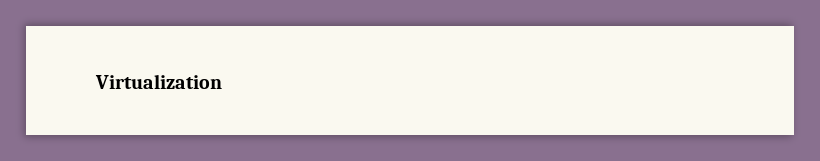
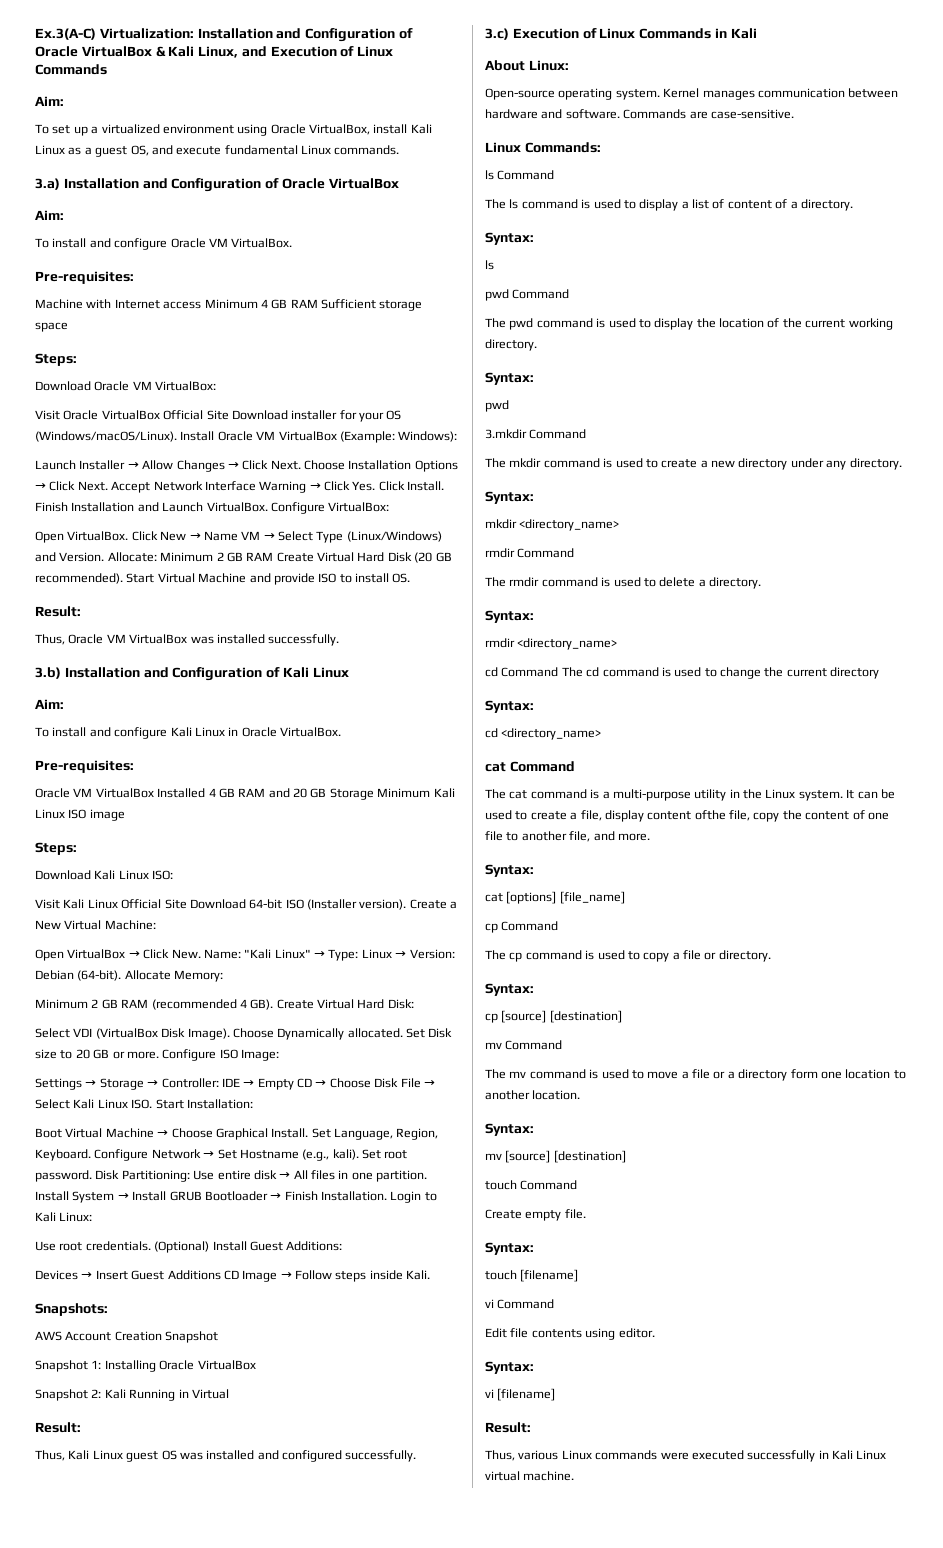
- Virtualization
+ Ex.3(A-C) Virtualization: Installation and Configuration of Oracle VirtualBox & Kali Linux, and Execution of Linux Commands
+ Aim:
+ To set up a virtualized environment using Oracle VirtualBox, install Kali Linux as a guest OS, and execute fundamental Linux commands.
+ 3.a) Installation and Configuration of Oracle VirtualBox
+ Aim:
+ To install and configure Oracle VM VirtualBox.
+ Pre-requisites:
+ Machine with Internet access Minimum 4 GB RAM Sufficient storage space
+ Steps:
+ Download Oracle VM VirtualBox:
+ Visit Oracle VirtualBox Official Site Download installer for your OS (Windows/macOS/Linux). Install Oracle VM VirtualBox (Example: Windows):
+ Launch Installer → Allow Changes → Click Next. Choose Installation Options → Click Next. Accept Network Interface Warning → Click Yes. Click Install. Finish Installation and Launch VirtualBox. Configure VirtualBox:
+ Open VirtualBox. Click New → Name VM → Select Type (Linux/Windows) and Version. Allocate: Minimum 2 GB RAM Create Virtual Hard Disk (20 GB recommended). Start Virtual Machine and provide ISO to install OS.
+ Result:
+ Thus, Oracle VM VirtualBox was installed successfully.
+ 3.b) Installation and Configuration of Kali Linux
+ Aim:
+ To install and configure Kali Linux in Oracle VirtualBox.
+ Pre-requisites:
+ Oracle VM VirtualBox Installed 4 GB RAM and 20 GB Storage Minimum Kali Linux ISO image
+ Steps:
+ Download Kali Linux ISO:
+ Visit Kali Linux Official Site Download 64-bit ISO (Installer version). Create a New Virtual Machine:
+ Open VirtualBox → Click New. Name: "Kali Linux" → Type: Linux → Version: Debian (64-bit). Allocate Memory:
+ Minimum 2 GB RAM (recommended 4 GB). Create Virtual Hard Disk:
+ Select VDI (VirtualBox Disk Image). Choose Dynamically allocated. Set Disk size to 20 GB or more. Configure ISO Image:
+ Settings → Storage → Controller: IDE → Empty CD → Choose Disk File → Select Kali Linux ISO. Start Installation:
+ Boot Virtual Machine → Choose Graphical Install. Set Language, Region, Keyboard. Configure Network → Set Hostname (e.g., kali). Set root password. Disk Partitioning: Use entire disk → All files in one partition. Install System → Install GRUB Bootloader → Finish Installation. Login to Kali Linux:
+ Use root credentials. (Optional) Install Guest Additions:
+ Devices → Insert Guest Additions CD Image → Follow steps inside Kali.
+ Snapshots:
+ AWS Account Creation Snapshot
+ Snapshot 1: Installing Oracle VirtualBox
+ Snapshot 2: Kali Running in Virtual
+ Result:
+ Thus, Kali Linux guest OS was installed and configured successfully.
+ 3.c) Execution of Linux Commands in Kali
+ About Linux:
+ Open-source operating system. Kernel manages communication between hardware and software. Commands are case-sensitive.
+ Linux Commands:
+ ls Command
+ The ls command is used to display a list of content of a directory.
+ Syntax:
+ ls
+ pwd Command
+ The pwd command is used to display the location of the current working directory.
+ Syntax:
+ pwd
+ 3.mkdir Command
+ The mkdir command is used to create a new directory under any directory.
+ Syntax:
+ mkdir <directory_name>
+ rmdir Command
+ The rmdir command is used to delete a directory.
+ Syntax:
+ rmdir <directory_name>
+ cd Command The cd command is used to change the current directory
+ Syntax:
+ cd <directory_name>
+ cat Command
+ The cat command is a multi-purpose utility in the Linux system. It can be used to create a file, display content ofthe file, copy the content of one file to another file, and more.
+ Syntax:
+ cat [options] [file_name]
+ cp Command
+ The cp command is used to copy a file or directory.
+ Syntax:
+ cp [source] [destination]
+ mv Command
+ The mv command is used to move a file or a directory form one location to another location.
+ Syntax:
+ mv [source] [destination]
+ touch Command
+ Create empty file.
+ Syntax:
+ touch [filename]
+ vi Command
+ Edit file contents using editor.
+ Syntax:
+ vi [filename]
+ Result:
+ Thus, various Linux commands were executed successfully in Kali Linux virtual machine.

